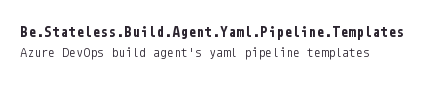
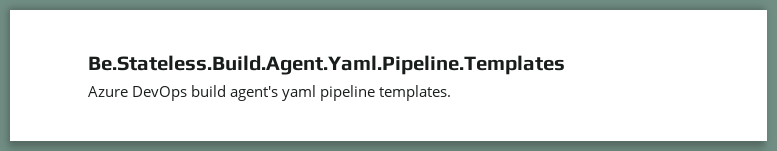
- Azure DevOps build agent's yaml pipeline templates
+ Azure DevOps build agent's yaml pipeline templates.

